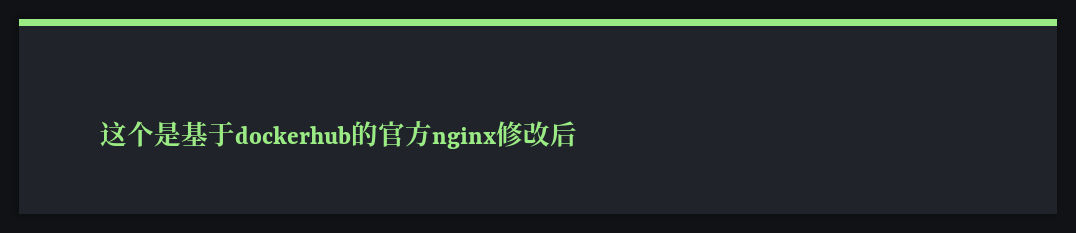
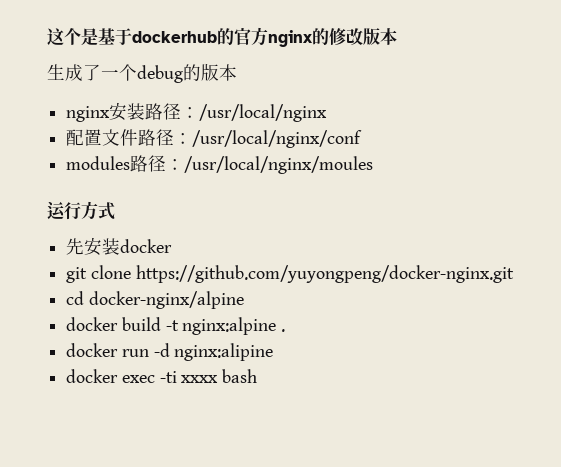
- 这个是基于dockerhub的官方nginx修改后
+ 这个是基于dockerhub的官方nginx的修改版本
+ 生成了一个debug的版本
+ nginx安装路径：/usr/local/nginx
+ 配置文件路径：/usr/local/nginx/conf
+ modules路径：/usr/local/nginx/moules
+ 运行方式
+ 先安装docker
+ git clone https://github.com/yuyongpeng/docker-nginx.git
+ cd docker-nginx/alpine
+ docker build -t nginx:alpine .
+ docker run -d nginx:alipine
+ docker exec -ti xxxx bash

